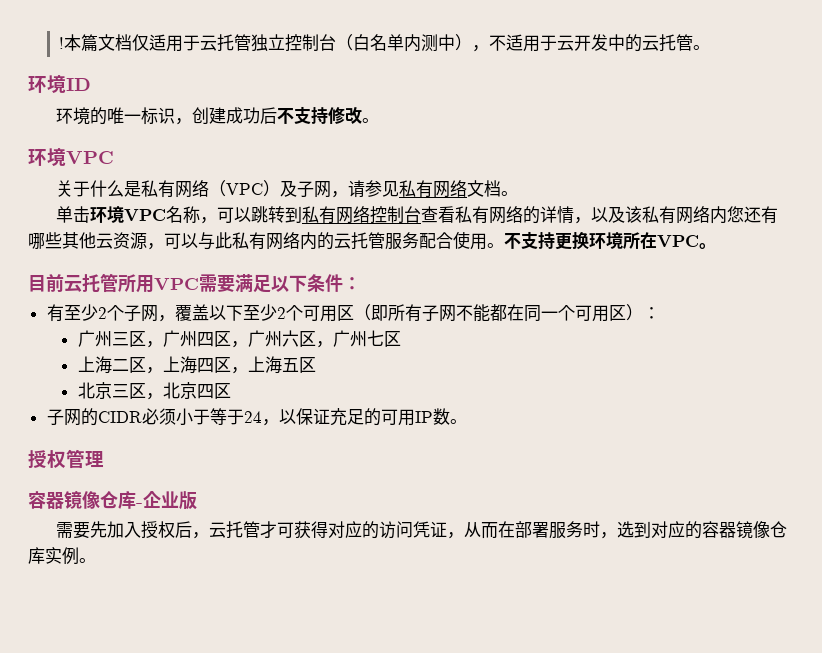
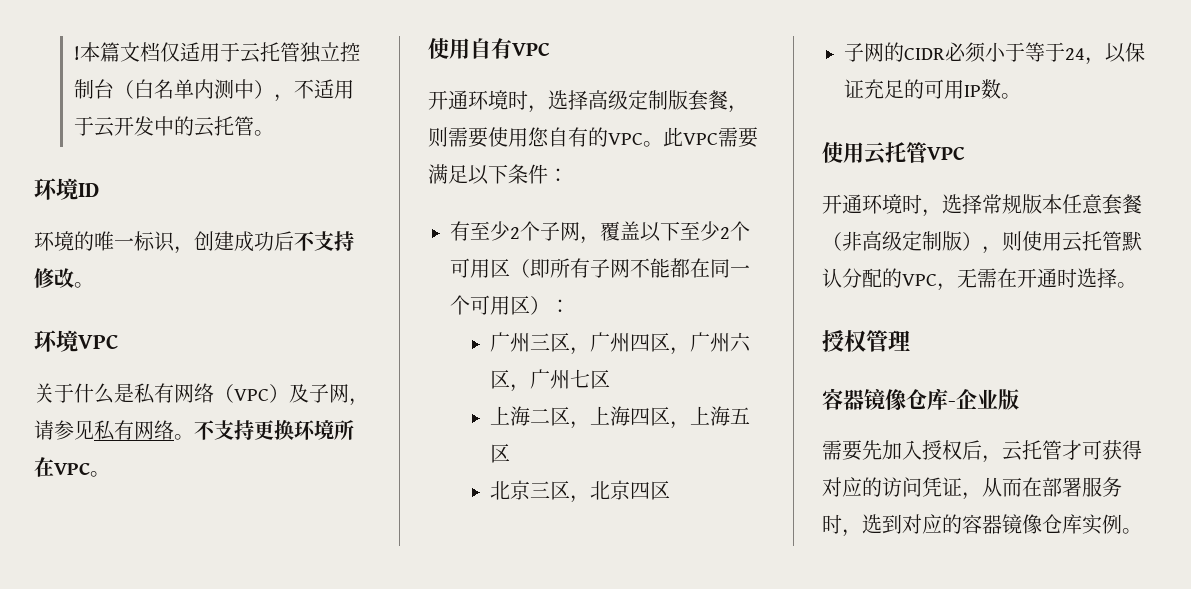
- 关于什么是私有网络（VPC）及子网，请参见私有网络文档。
- 单击环境VPC名称，可以跳转到私有网络控制台查看私有网络的详情，以及该私有网络内您还有哪些其他云资源，可以与此私有网络内的云托管服务配合使用。
+ 关于什么是私有网络（VPC）及子网，请参见私有网络。
- 目前云托管所用VPC需要满足以下条件：
+ 使用自有VPC
+ 开通环境时，选择高级定制版套餐，则需要使用您自有的VPC。此VPC需要满足以下条件：
+ 使用云托管VPC
+ 开通环境时，选择常规版本任意套餐（非高级定制版），则使用云托管默认分配的VPC，无需在开通时选择。

